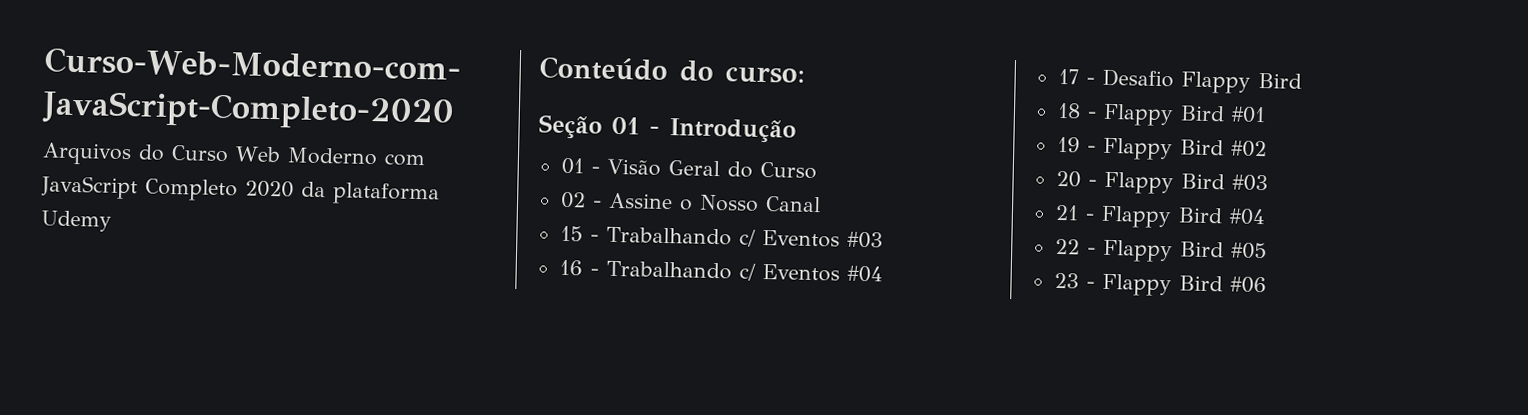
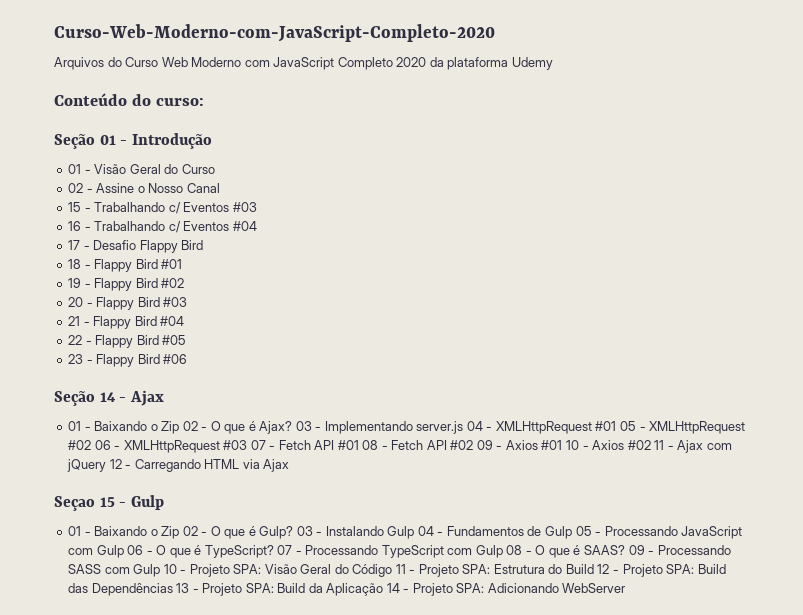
+ Seção 14 - Ajax
+ 01 - Baixando o Zip 02 - O que é Ajax? 03 - Implementando server.js 04 - XMLHttpRequest #01 05 - XMLHttpRequest #02 06 - XMLHttpRequest #03 07 - Fetch API #01 08 - Fetch API #02 09 - Axios #01 10 - Axios #02 11 - Ajax com jQuery 12 - Carregando HTML via Ajax
+ Seçao 15 - Gulp
+ 01 - Baixando o Zip 02 - O que é Gulp? 03 - Instalando Gulp 04 - Fundamentos de Gulp 05 - Processando JavaScript com Gulp 06 - O que é TypeScript? 07 - Processando TypeScript com Gulp 08 - O que é SAAS? 09 - Processando SASS com Gulp 10 - Projeto SPA: Visão Geral do Código 11 - Projeto SPA: Estrutura do Build 12 - Projeto SPA: Build das Dependências 13 - Projeto SPA: Build da Aplicação 14 - Projeto SPA: Adicionando WebServer

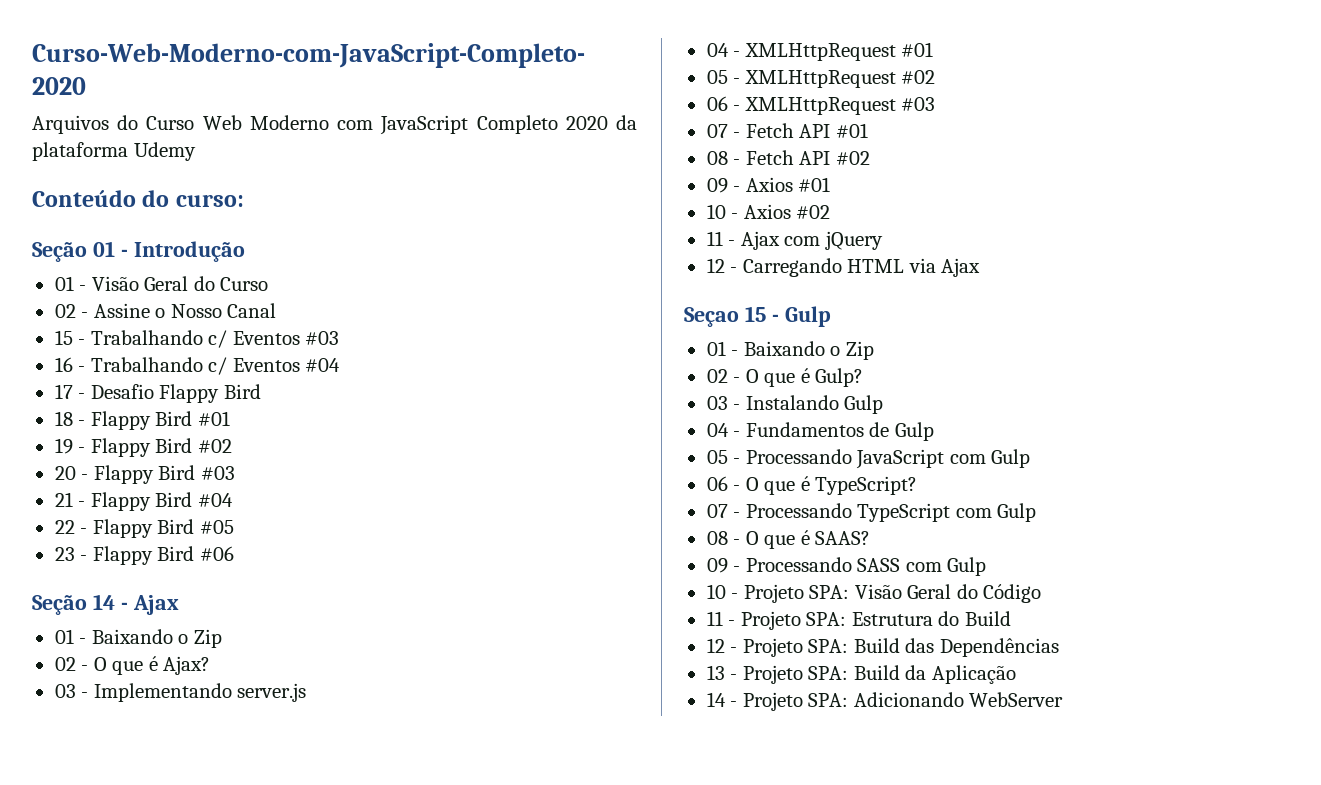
  Seção 14 - Ajax
- 01 - Baixando o Zip 02 - O que é Ajax? 03 - Implementando server.js 04 - XMLHttpRequest #01 05 - XMLHttpRequest #02 06 - XMLHttpRequest #03 07 - Fetch API #01 08 - Fetch API #02 09 - Axios #01 10 - Axios #02 11 - Ajax com jQuery 12 - Carregando HTML via Ajax
+ 01 - Baixando o Zip
+ 02 - O que é Ajax?
+ 03 - Implementando server.js
+ 04 - XMLHttpRequest #01
+ 05 - XMLHttpRequest #02
+ 06 - XMLHttpRequest #03
+ 07 - Fetch API #01
+ 08 - Fetch API #02
+ 09 - Axios #01
+ 10 - Axios #02
+ 11 - Ajax com jQuery
+ 12 - Carregando HTML via Ajax
  Seçao 15 - Gulp
- 01 - Baixando o Zip 02 - O que é Gulp? 03 - Instalando Gulp 04 - Fundamentos de Gulp 05 - Processando JavaScript com Gulp 06 - O que é TypeScript? 07 - Processando TypeScript com Gulp 08 - O que é SAAS? 09 - Processando SASS com Gulp 10 - Projeto SPA:
+ 01 - Baixando o Zip
+ 02 - O que é Gulp?
+ 03 - Instalando Gulp
+ 04 - Fundamentos de Gulp
+ 05 - Processando JavaScript com Gulp
+ 06 - O que é TypeScript?
+ 07 - Processando TypeScript com Gulp
+ 08 - O que é SAAS?
+ 09 - Processando SASS com Gulp
+ 10 - Projeto SPA:
- Visão Geral do Código 11 - Projeto SPA:
+ Visão Geral do Código
+ 11 - Projeto SPA:
- Estrutura do Build 12 - Projeto SPA:
+ Estrutura do Build
+ 12 - Projeto SPA:
- Build das Dependências 13 - Projeto SPA:
+ Build das Dependências
+ 13 - Projeto SPA:
- Build da Aplicação 14 - Projeto SPA:
+ Build da Aplicação
+ 14 - Projeto SPA:

